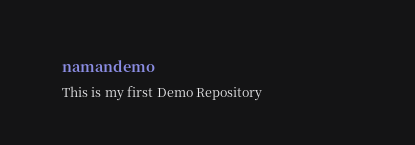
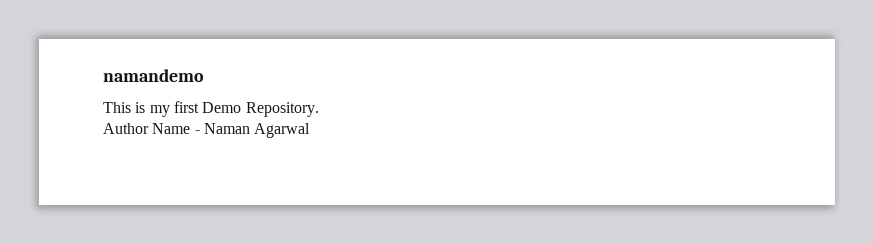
- This is my first Demo Repository
+ This is my first Demo Repository.
+ Author Name - Naman Agarwal

